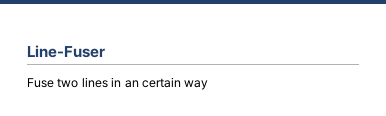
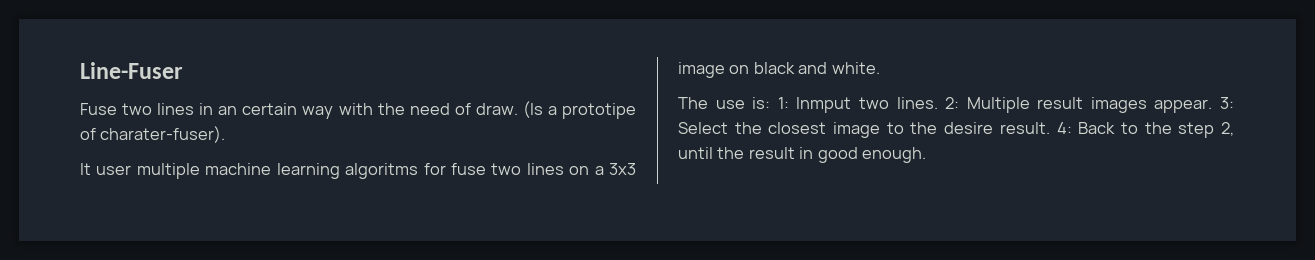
- Fuse two lines in an certain way
+ Fuse two lines in an certain way with the need of draw. (Is a prototipe of charater-fuser).
+ It user multiple machine learning algoritms for fuse two lines on a 3x3 image on black and white.
+ The use is: 1: Inmput two lines. 2: Multiple result images appear. 3: Select the closest image to the desire result. 4: Back to the step 2, until the result in good enough.

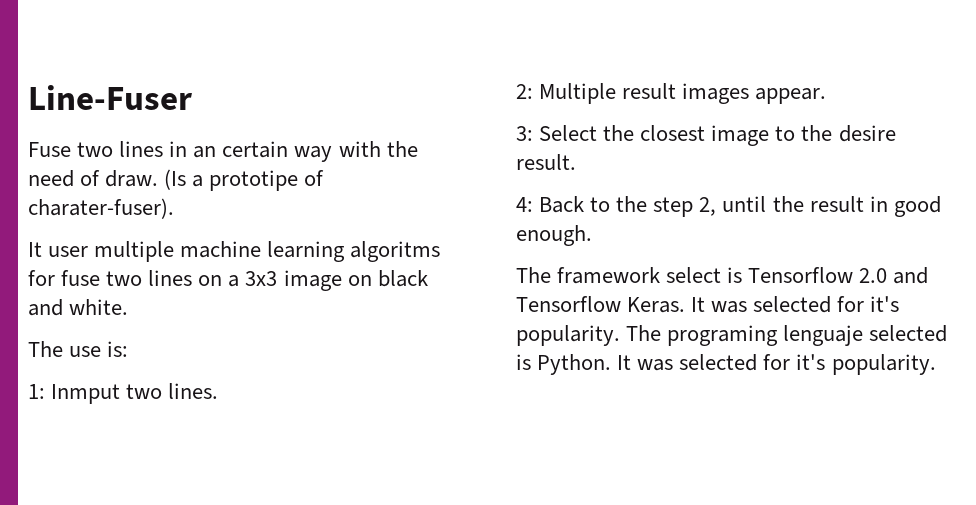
- The use is: 1: Inmput two lines. 2: Multiple result images appear. 3: Select the closest image to the desire result. 4: Back to the step 2, until the result in good enough.
+ The use is:
+ 1: Inmput two lines.
+ 2: Multiple result images appear.
+ 3: Select the closest image to the desire result.
+ 4: Back to the step 2, until the result in good enough.
+ The framework select is Tensorflow 2.0 and Tensorflow Keras. It was selected for it's popularity. The programing lenguaje selected is Python. It was selected for it's popularity.

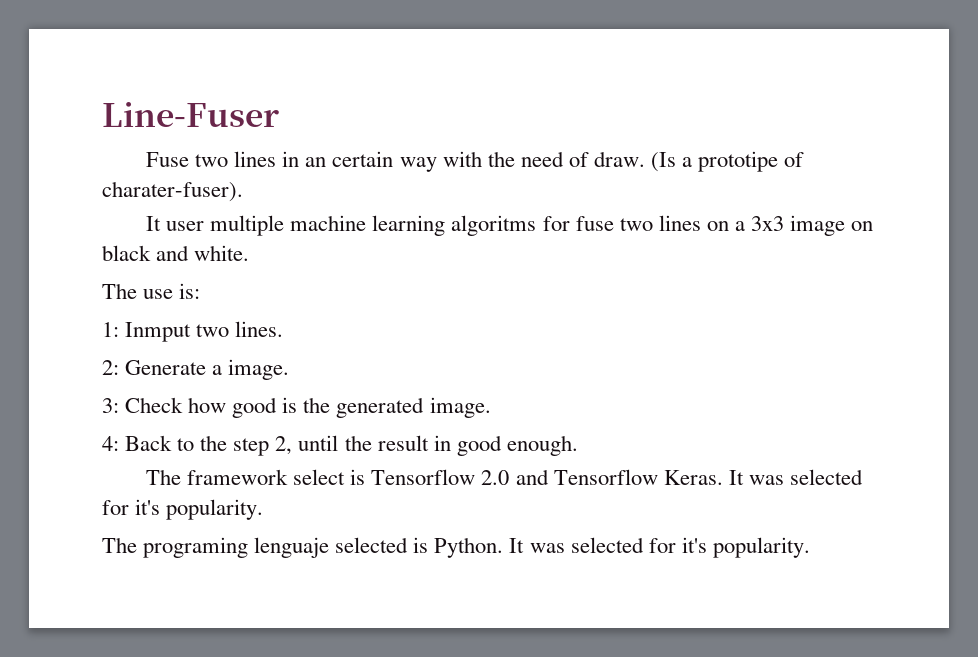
- 2: Multiple result images appear.
- 3: Select the closest image to the desire result.
+ 2: Generate a image.
+ 3: Check how good is the generated image.
- The framework select is Tensorflow 2.0 and Tensorflow Keras. It was selected for it's popularity. The programing lenguaje selected is Python.
+ The framework select is Tensorflow 2.0 and Tensorflow Keras. It was selected for it's popularity.
+ The programing lenguaje selected is Python.

